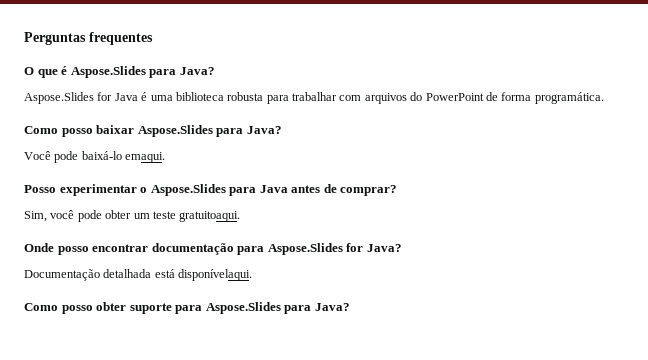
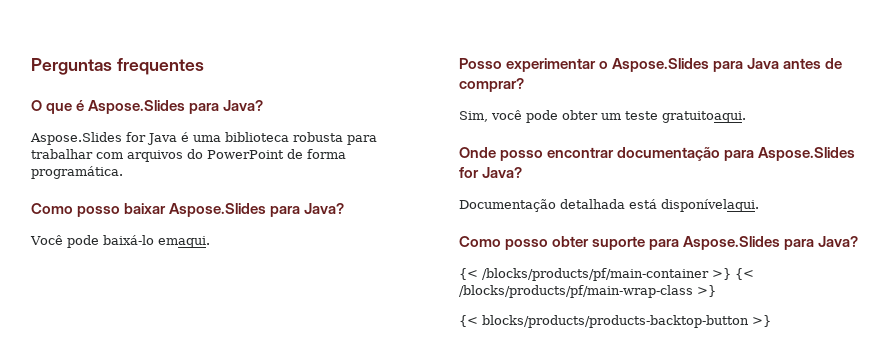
+ {< /blocks/products/pf/main-container >} {< /blocks/products/pf/main-wrap-class >}
+ {< blocks/products/products-backtop-button >}

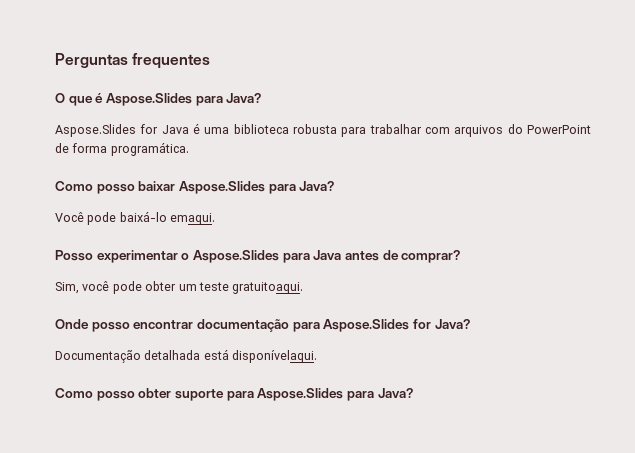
- {< /blocks/products/pf/main-container >} {< /blocks/products/pf/main-wrap-class >}
- {< blocks/products/products-backtop-button >}

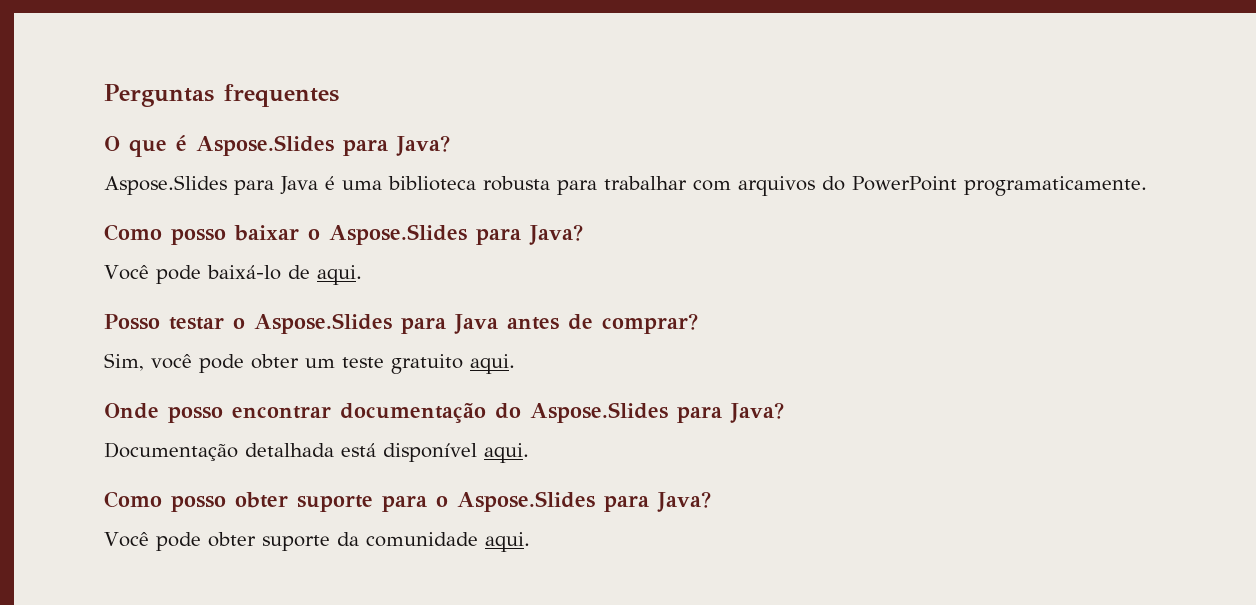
- Aspose.Slides for Java é uma biblioteca robusta para trabalhar com arquivos do PowerPoint de forma programática.
+ Aspose.Slides para Java é uma biblioteca robusta para trabalhar com arquivos do PowerPoint programaticamente.
- Como posso baixar Aspose.Slides para Java?
+ Como posso baixar o Aspose.Slides para Java?
- Você pode baixá-lo emaqui.
+ Você pode baixá-lo de aqui.
- Posso experimentar o Aspose.Slides para Java antes de comprar?
+ Posso testar o Aspose.Slides para Java antes de comprar?
- Sim, você pode obter um teste gratuitoaqui.
+ Sim, você pode obter um teste gratuito aqui.
- Onde posso encontrar documentação para Aspose.Slides for Java?
+ Onde posso encontrar documentação do Aspose.Slides para Java?
- Documentação detalhada está disponívelaqui.
+ Documentação detalhada está disponível aqui.
- Como posso obter suporte para Aspose.Slides para Java?
+ Como posso obter suporte para o Aspose.Slides para Java?
+ Você pode obter suporte da comunidade aqui.

